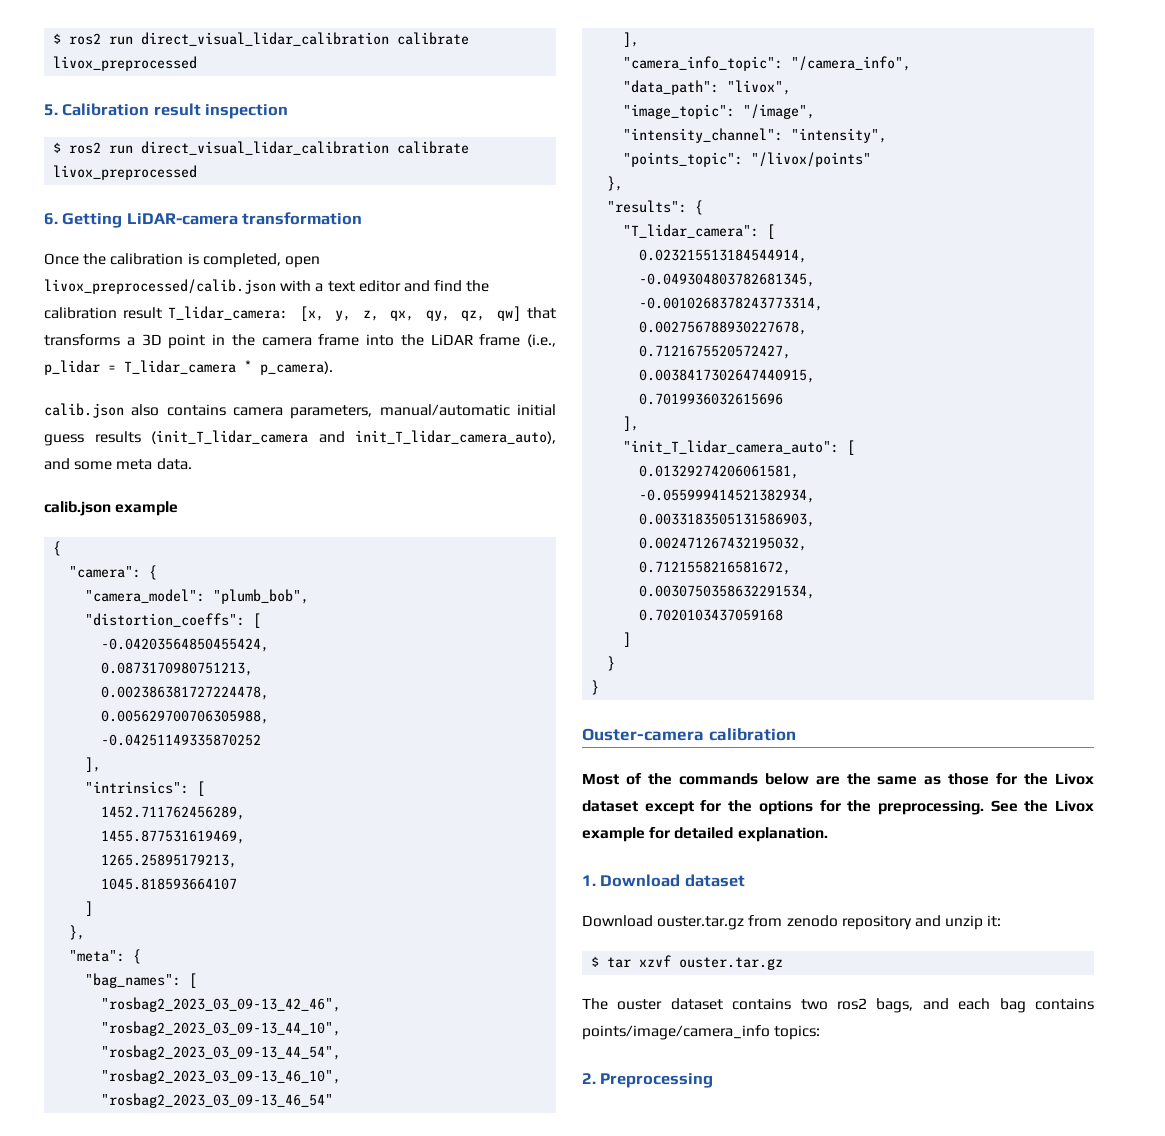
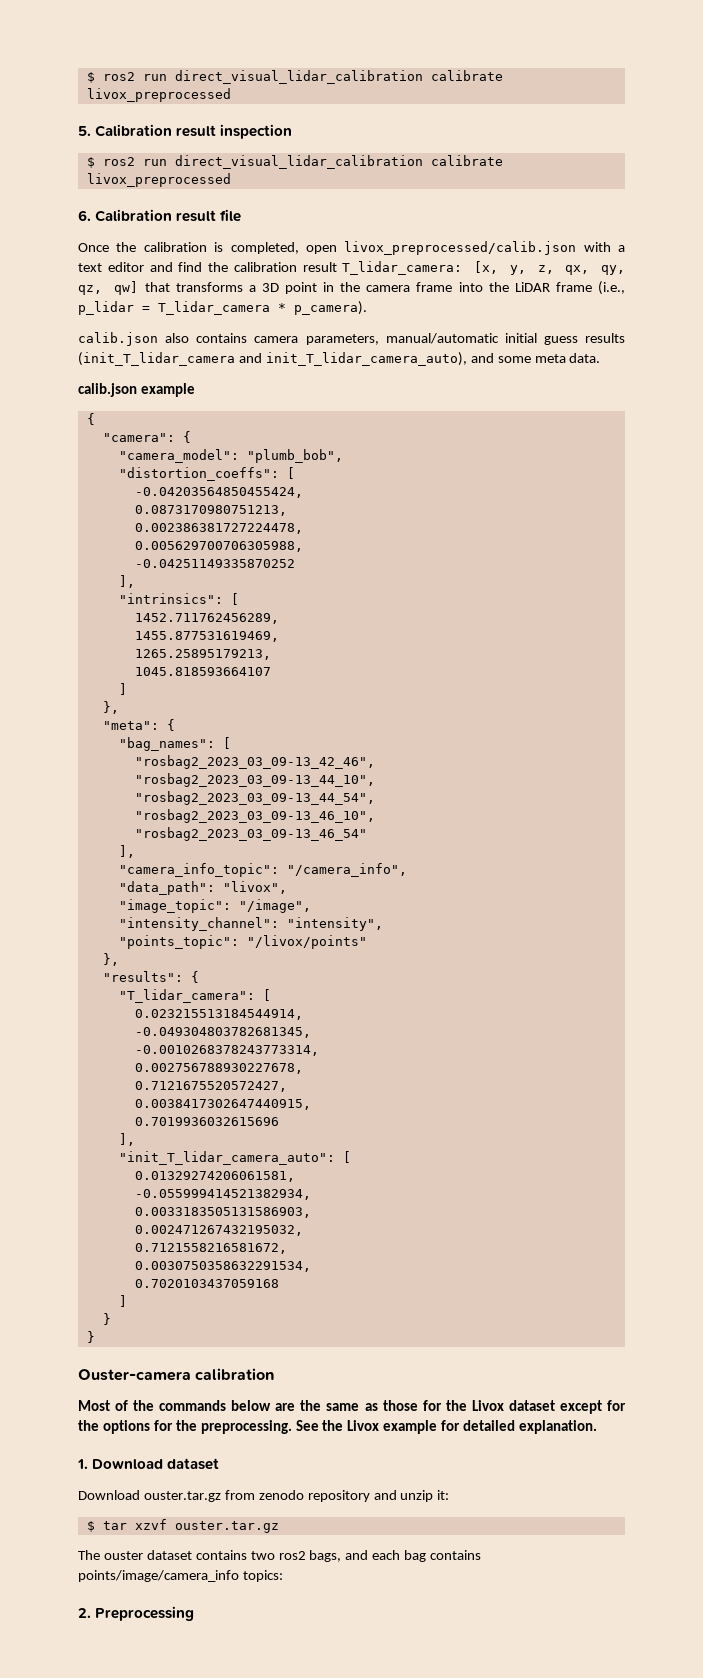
- 6. Getting LiDAR-camera transformation
+ 6. Calibration result file

